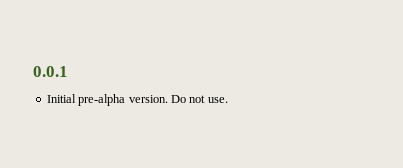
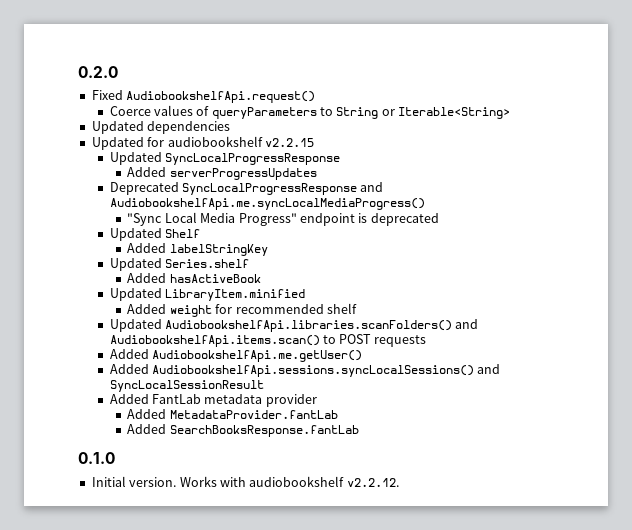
- 0.0.1
- Initial pre-alpha version. Do not use.
+ 0.2.0
+ Fixed AudiobookshelfApi.request()
+ Coerce values of queryParameters to String or Iterable<String>
+ Updated dependencies
+ Updated for audiobookshelf v2.2.15
+ Updated SyncLocalProgressResponse
+ Added serverProgressUpdates
+ Deprecated SyncLocalProgressResponse and AudiobookshelfApi.me.syncLocalMediaProgress()
+ "Sync Local Media Progress" endpoint is deprecated
+ Updated Shelf
+ Added labelStringKey
+ Updated Series.shelf
+ Added hasActiveBook
+ Updated LibraryItem.minified
+ Added weight for recommended shelf
+ Updated AudiobookshelfApi.libraries.scanFolders() and AudiobookshelfApi.items.scan() to POST requests
+ Added AudiobookshelfApi.me.getUser()
+ Added AudiobookshelfApi.sessions.syncLocalSessions() and SyncLocalSessionResult
+ Added FantLab metadata provider
+ Added MetadataProvider.fantLab
+ Added SearchBooksResponse.fantLab
+ 0.1.0
+ Initial version. Works with audiobookshelf v2.2.12.

